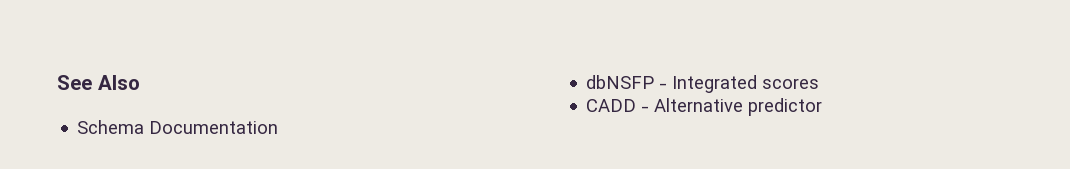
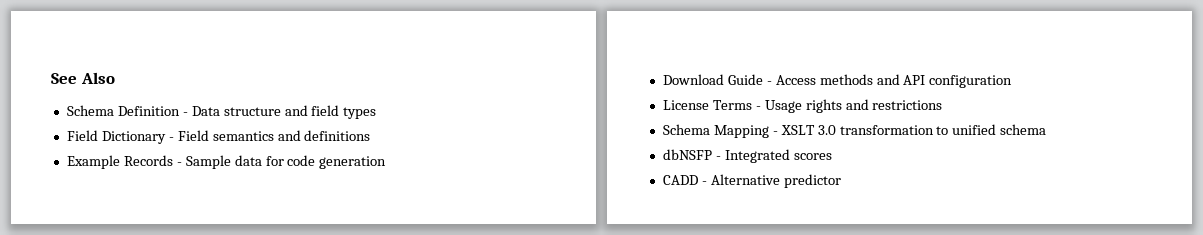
- Schema Documentation
+ Schema Definition - Data structure and field types
+ Field Dictionary - Field semantics and definitions
+ Example Records - Sample data for code generation
+ Download Guide - Access methods and API configuration
+ License Terms - Usage rights and restrictions
+ Schema Mapping - XSLT 3.0 transformation to unified schema

